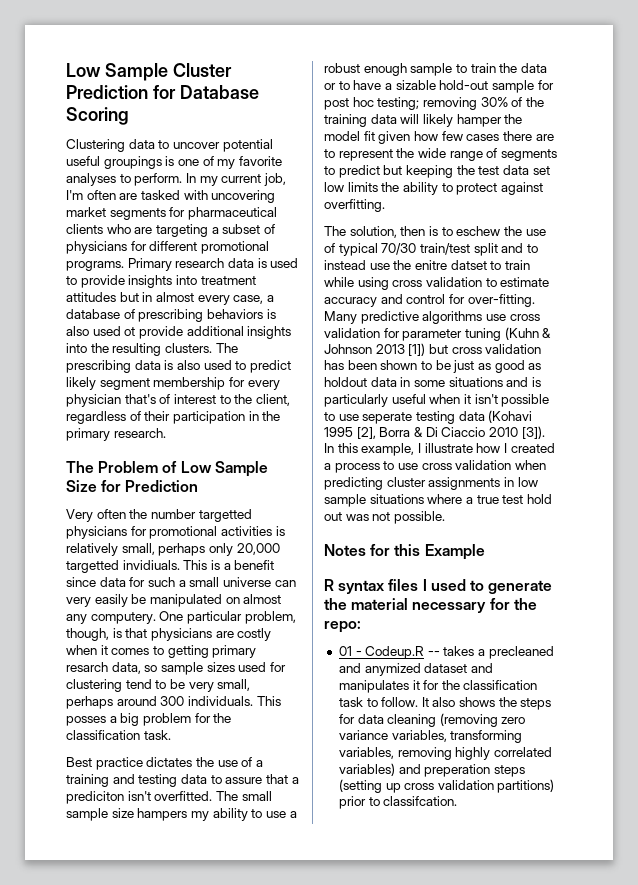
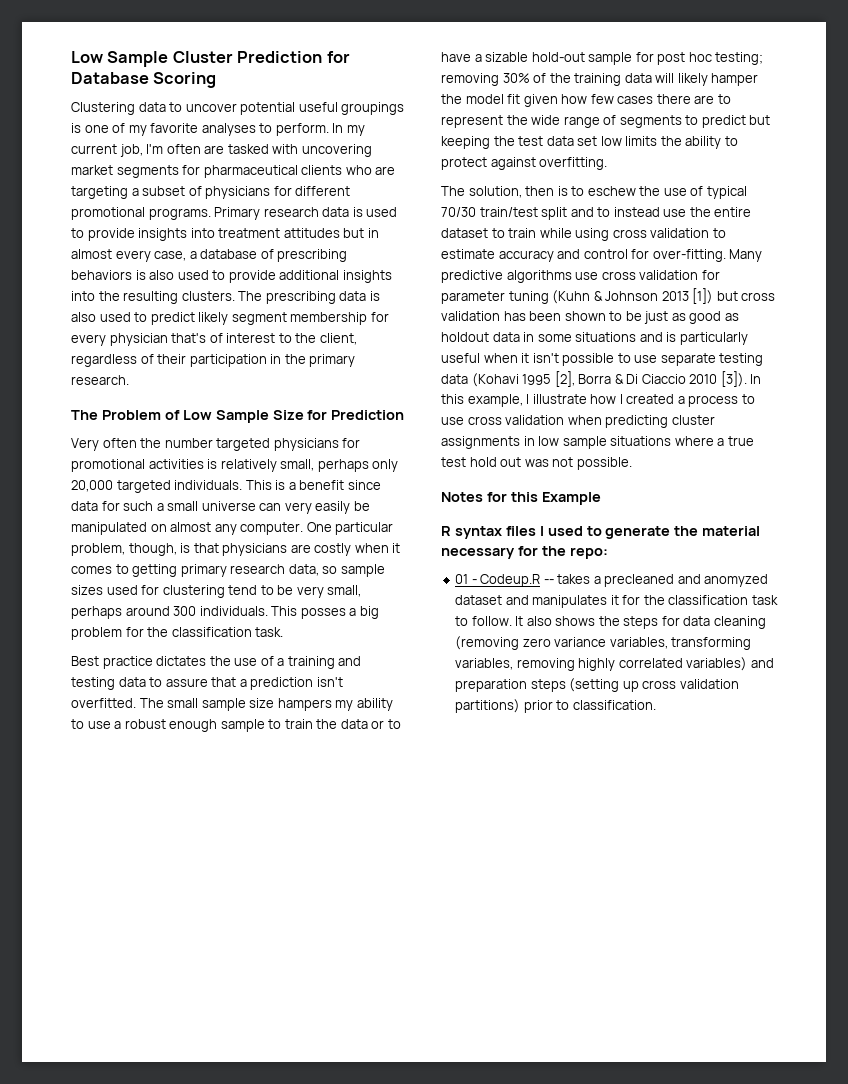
- Primary research data is used to provide insights into treatment attitudes but in almost every case, a database of prescribing behaviors is also used ot provide additional insights into the resulting clusters.
+ Primary research data is used to provide insights into treatment attitudes but in almost every case, a database of prescribing behaviors is also used to provide additional insights into the resulting clusters.
- Very often the number targetted physicians for promotional activities is relatively small, perhaps only 20,000 targetted invidiuals.
+ Very often the number targeted physicians for promotional activities is relatively small, perhaps only 20,000 targeted individuals.
- This is a benefit since data for such a small universe can very easily be manipulated on almost any computery.
+ This is a benefit since data for such a small universe can very easily be manipulated on almost any computer.
- One particular problem, though, is that physicians are costly when it comes to getting primary resarch data, so sample sizes used for clustering tend to be very small, perhaps around 300 individuals.
+ One particular problem, though, is that physicians are costly when it comes to getting primary research data, so sample sizes used for clustering tend to be very small, perhaps around 300 individuals.
- Best practice dictates the use of a training and testing data to assure that a prediciton isn't overfitted.
+ Best practice dictates the use of a training and testing data to assure that a prediction isn't overfitted.
- The solution, then is to eschew the use of typical 70/30 train/test split and to instead use the enitre datset to train while using cross validation to estimate accuracy and control for over-fitting.
+ The solution, then is to eschew the use of typical 70/30 train/test split and to instead use the entire dataset to train while using cross validation to estimate accuracy and control for over-fitting.
- Many predictive algorithms use cross validation for parameter tuning (Kuhn & Johnson 2013 [1]) but cross validation has been shown to be just as good as holdout data in some situations and is particularly useful when it isn't possible to use seperate testing data (Kohavi 1995 [2], Borra & Di Ciaccio 2010 [3]).
+ Many predictive algorithms use cross validation for parameter tuning (Kuhn & Johnson 2013 [1]) but cross validation has been shown to be just as good as holdout data in some situations and is particularly useful when it isn't possible to use separate testing data (Kohavi 1995 [2], Borra & Di Ciaccio 2010 [3]).
- 01 - Codeup.R -- takes a precleaned and anymized dataset and manipulates it for the classification task to follow.
+ 01 - Codeup.R -- takes a precleaned and anomyzed dataset and manipulates it for the classification task to follow.
- It also shows the steps for data cleaning (removing zero variance variables, transforming variables, removing highly correlated variables) and preperation steps (setting up cross validation partitions) prior to classifcation.
+ It also shows the steps for data cleaning (removing zero variance variables, transforming variables, removing highly correlated variables) and preparation steps (setting up cross validation partitions) prior to classification.

